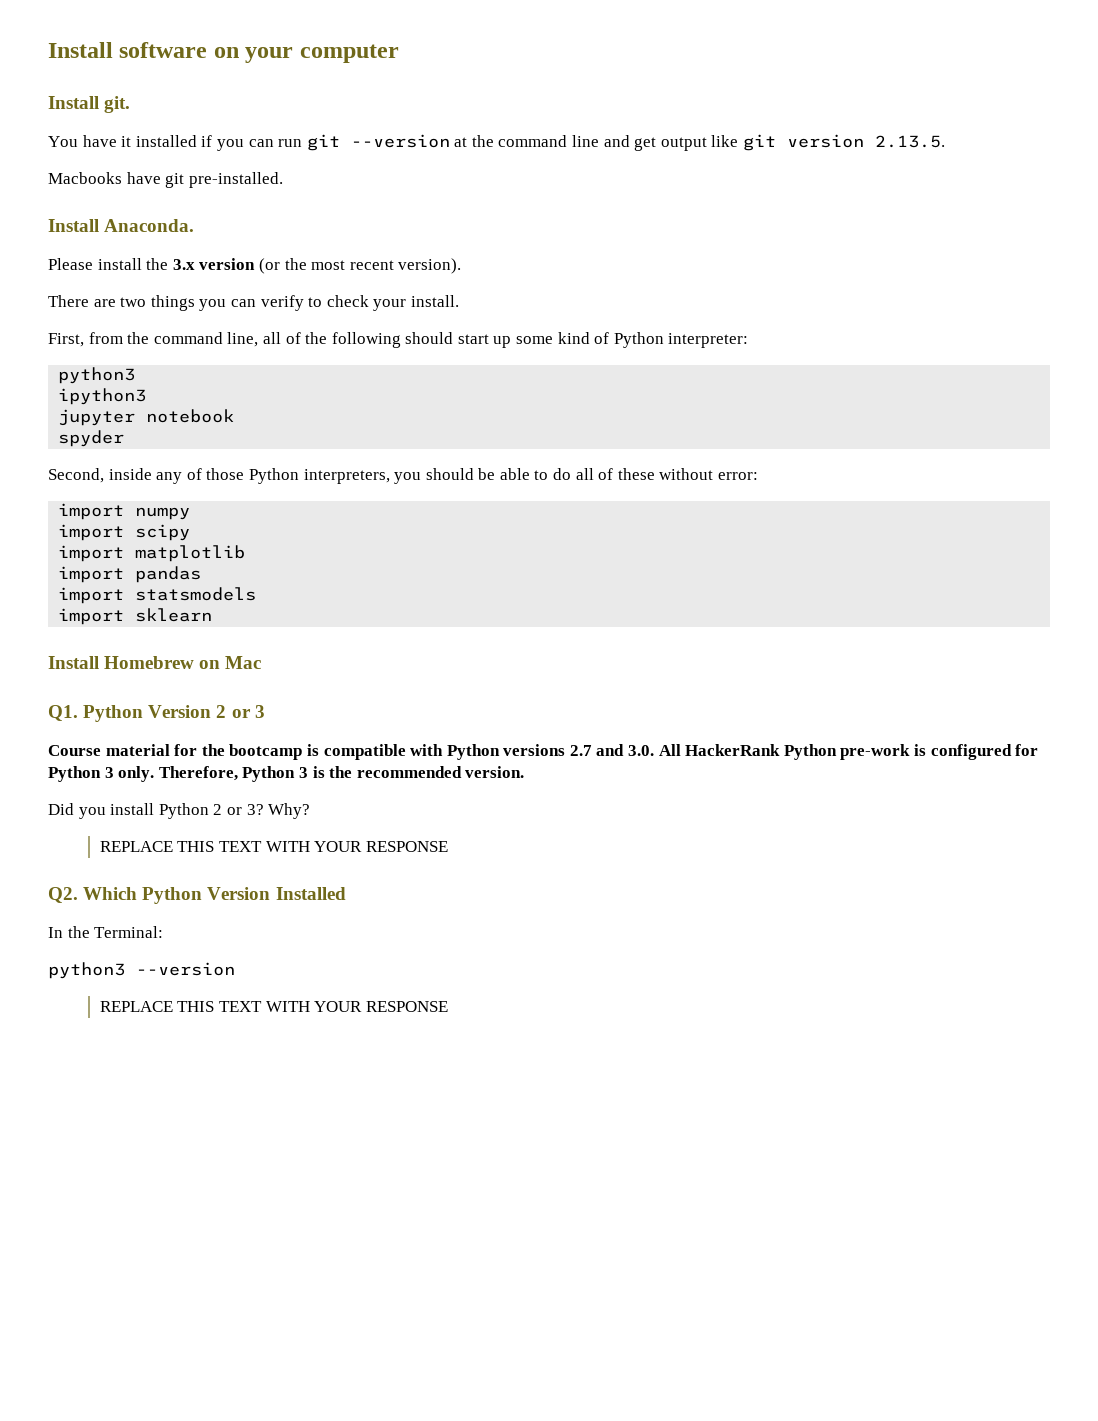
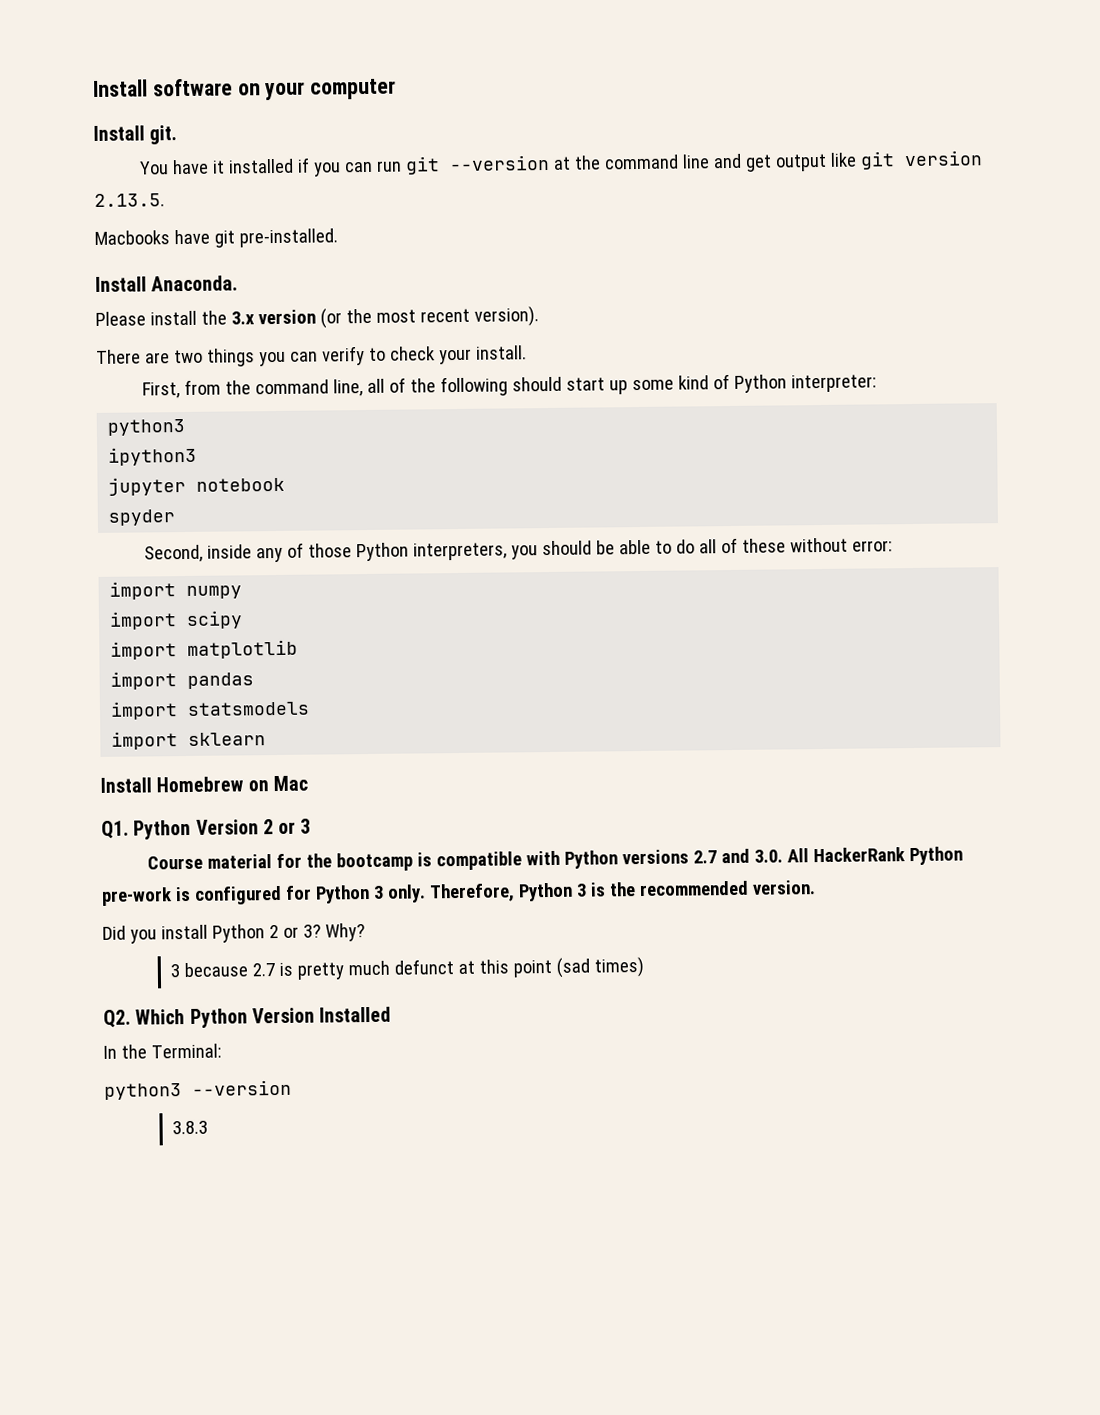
  Why?
- REPLACE THIS TEXT WITH YOUR RESPONSE
+ 3 because 2.7 is pretty much defunct at this point (sad times)
  python3 --version
- REPLACE THIS TEXT WITH YOUR RESPONSE
+ 3.8.3

